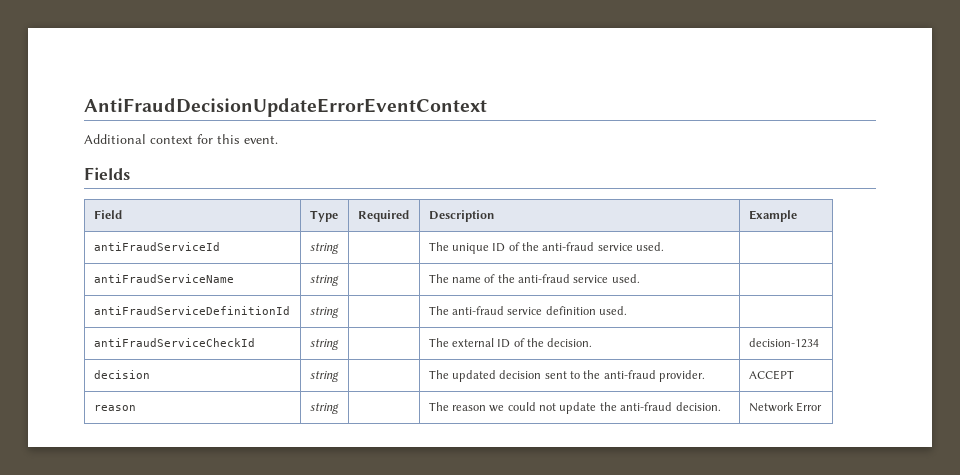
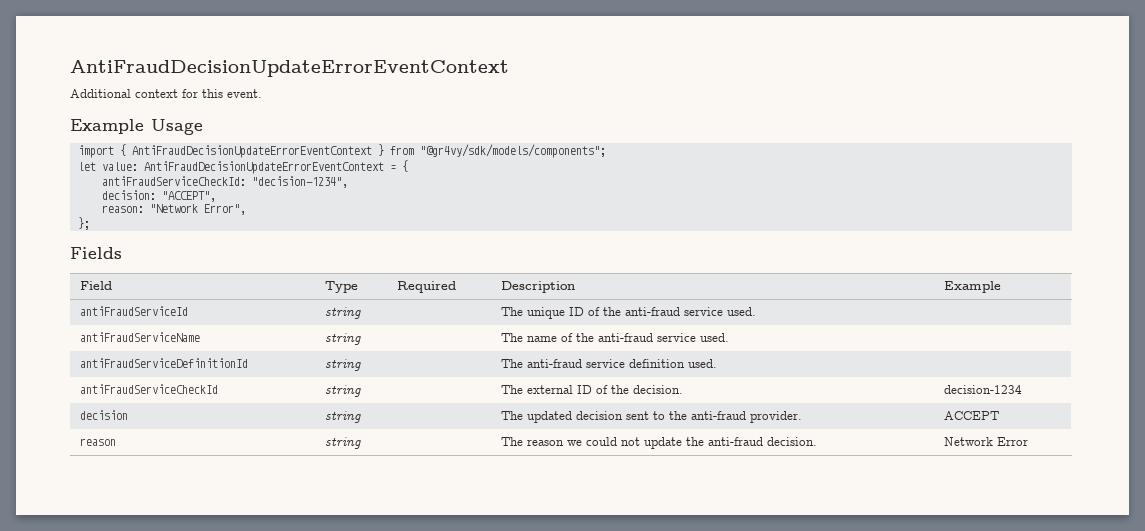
+ Example Usage
+ import { AntiFraudDecisionUpdateErrorEventContext } from "@gr4vy/sdk/models/components";
+ let value: AntiFraudDecisionUpdateErrorEventContext = {
+ antiFraudServiceCheckId: "decision-1234",
+ decision: "ACCEPT",
+ reason: "Network Error",
+ };

